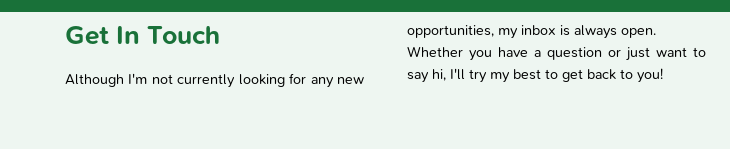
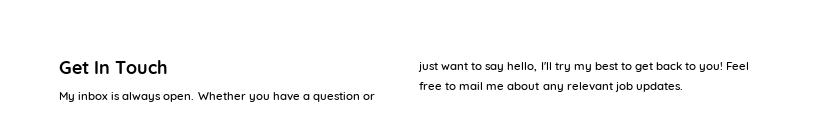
- Although I'm not currently looking for any new opportunities, my inbox is always open.
+ My inbox is always open.
- Whether you have a question or just want to say hi, I'll try my best to get back to you!
+ Whether you have a question or just want to say hello, I'll try my best to get back to you!
+ Feel free to mail me about any relevant job updates.

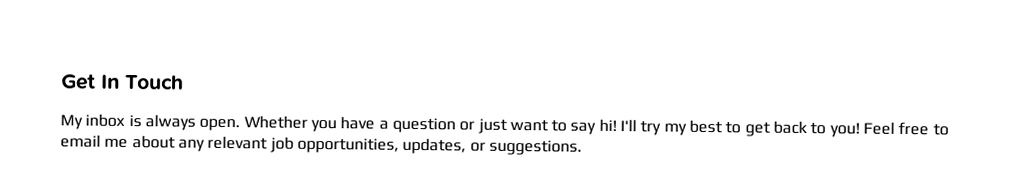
- Whether you have a question or just want to say hello, I'll try my best to get back to you!
+ Whether you have a question or just want to say hi! I'll try my best to get back to you!
- Feel free to mail me about any relevant job updates.
+ Feel free to email me about any relevant job opportunities, updates, or suggestions.

